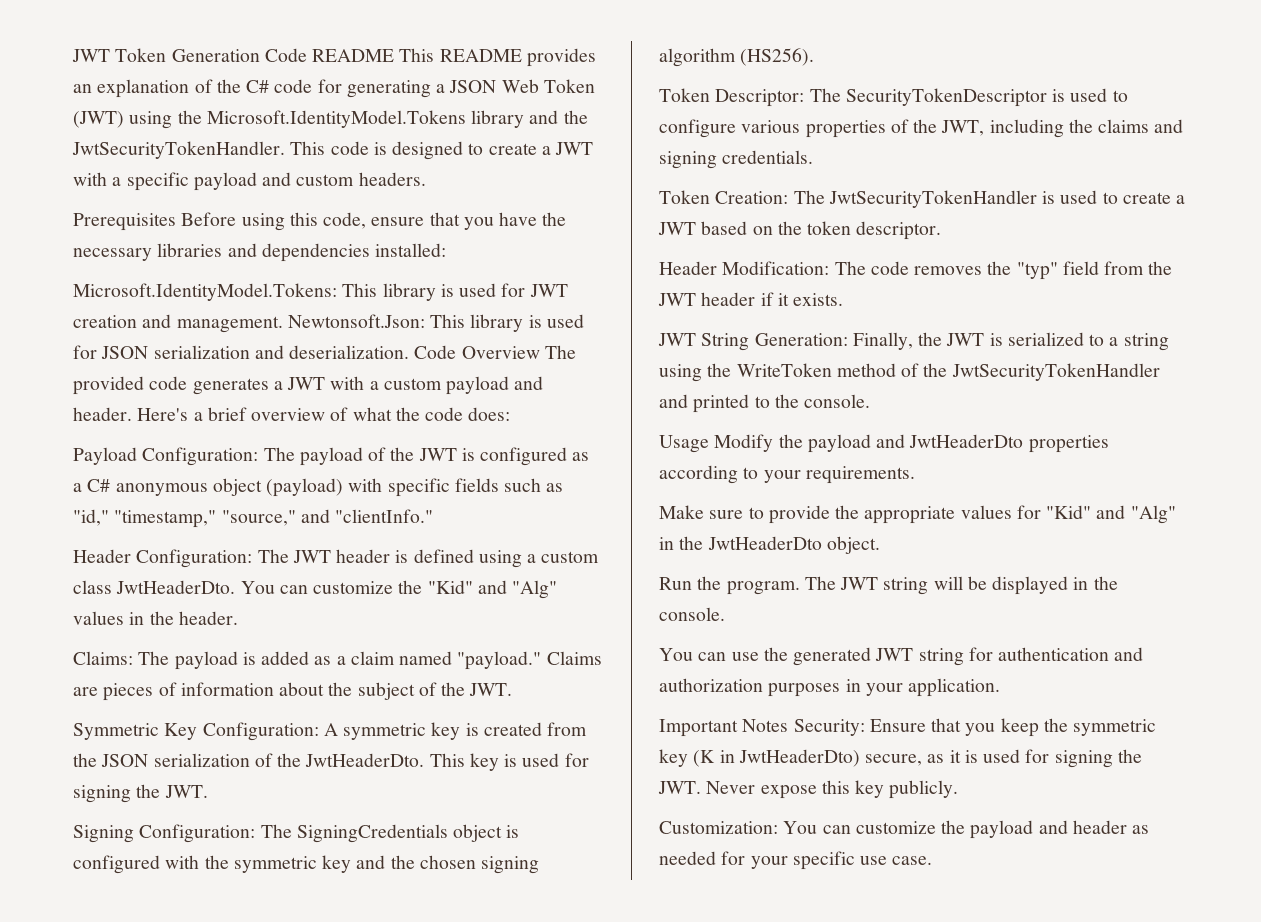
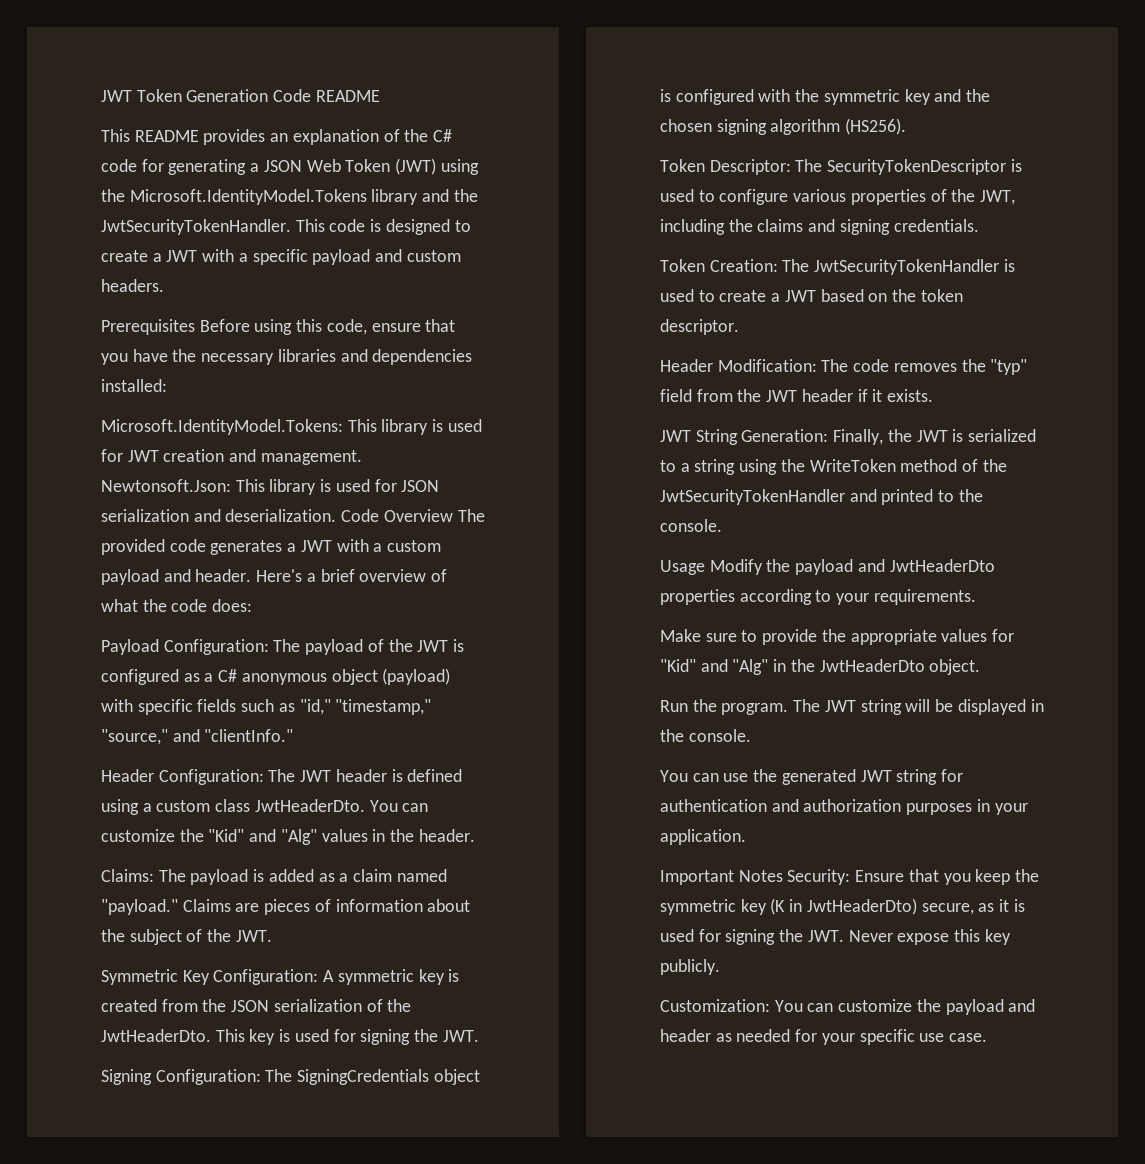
- JWT Token Generation Code README This README provides an explanation of the C# code for generating a JSON Web Token (JWT) using the Microsoft.IdentityModel.Tokens library and the JwtSecurityTokenHandler.
+ JWT Token Generation Code README
+ This README provides an explanation of the C# code for generating a JSON Web Token (JWT) using the Microsoft.IdentityModel.Tokens library and the JwtSecurityTokenHandler.

